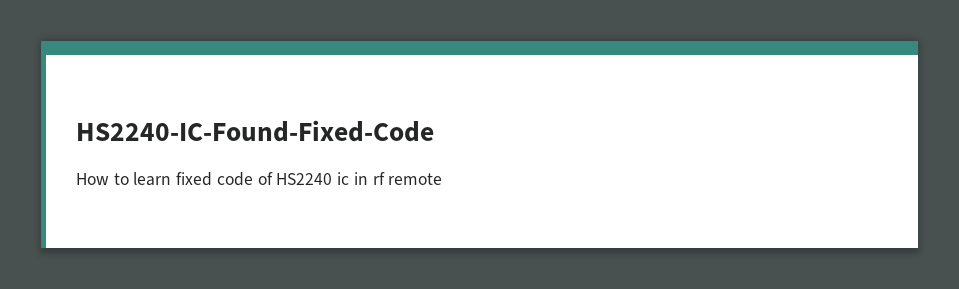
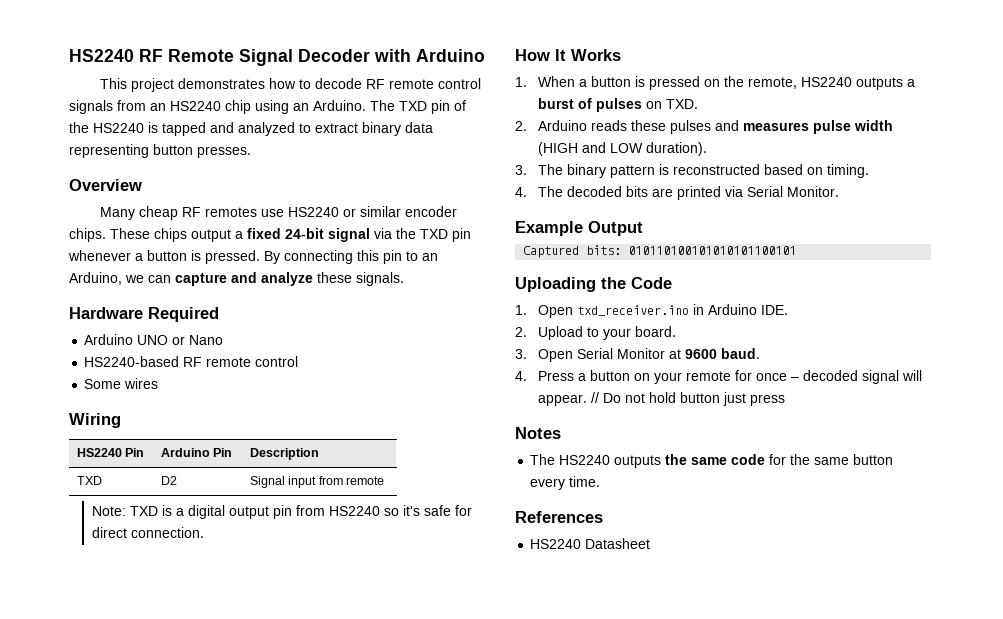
- HS2240-IC-Found-Fixed-Code
- How to learn fixed code of HS2240 ic in rf remote
+ HS2240 RF Remote Signal Decoder with Arduino
+ This project demonstrates how to decode RF remote control signals from an HS2240 chip using an Arduino. The TXD pin of the HS2240 is tapped and analyzed to extract binary data representing button presses.
+ Overview
+ Many cheap RF remotes use HS2240 or similar encoder chips. These chips output a fixed 24-bit signal via the TXD pin whenever a button is pressed. By connecting this pin to an Arduino, we can capture and analyze these signals.
+ Hardware Required
+ Arduino UNO or Nano
+ HS2240-based RF remote control
+ Some wires
+ Wiring
+ HS2240 Pin | Arduino Pin | Description
+ TXD | D2 | Signal input from remote
+ Note: TXD is a digital output pin from HS2240 so it's safe for direct connection.
+ How It Works
+ 1. When a button is pressed on the remote, HS2240 outputs a burst of pulses on TXD.
+ 2. Arduino reads these pulses and measures pulse width (HIGH and LOW duration).
+ 3. The binary pattern is reconstructed based on timing.
+ 4. The decoded bits are printed via Serial Monitor.
+ Example Output
+ Captured bits: 010110100101010101100101
+ Uploading the Code
+ 1. Open txd_receiver.ino in Arduino IDE.
+ 2. Upload to your board.
+ 3. Open Serial Monitor at 9600 baud.
+ 4. Press a button on your remote for once – decoded signal will appear. // Do not hold button just press
+ Notes
+ The HS2240 outputs the same code for the same button every time.
+ References
+ HS2240 Datasheet

